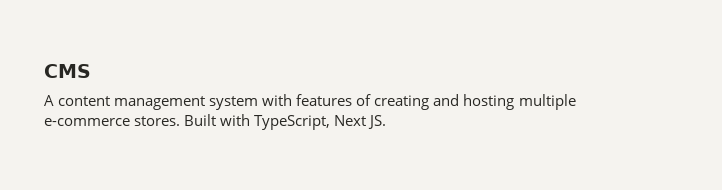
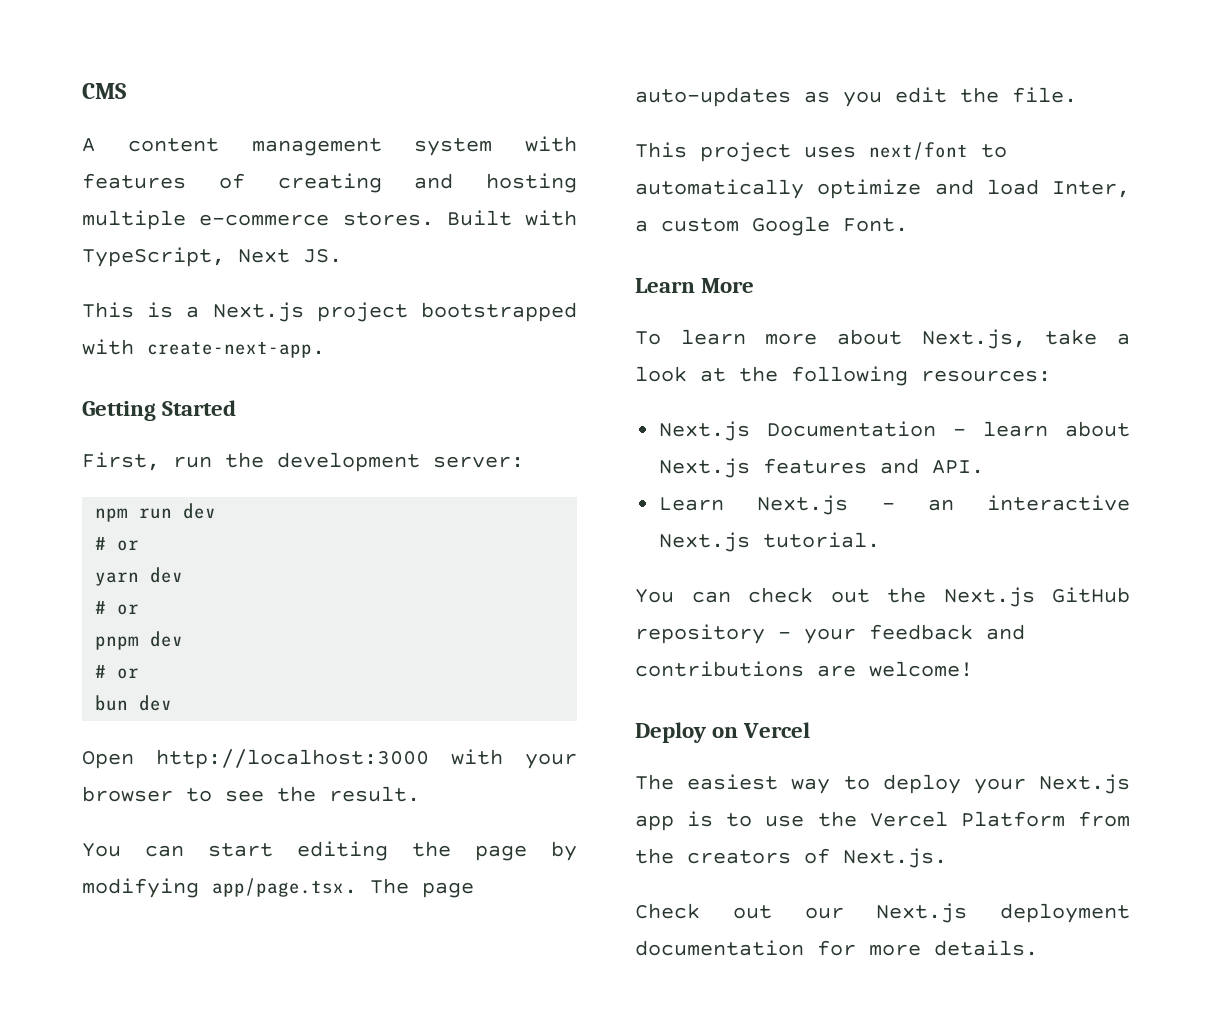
+ This is a Next.js project bootstrapped with create-next-app.
+ Getting Started
+ First, run the development server:
+ npm run dev
+ # or
+ yarn dev
+ # or
+ pnpm dev
+ # or
+ bun dev
+ Open http://localhost:3000 with your browser to see the result.
+ You can start editing the page by modifying app/page.tsx. The page auto-updates as you edit the file.
+ This project uses next/font to automatically optimize and load Inter, a custom Google Font.
+ Learn More
+ To learn more about Next.js, take a look at the following resources:
+ Next.js Documentation - learn about Next.js features and API.
+ Learn Next.js - an interactive Next.js tutorial.
+ You can check out the Next.js GitHub repository - your feedback and contributions are welcome!
+ Deploy on Vercel
+ The easiest way to deploy your Next.js app is to use the Vercel Platform from the creators of Next.js.
+ Check out our Next.js deployment documentation for more details.

